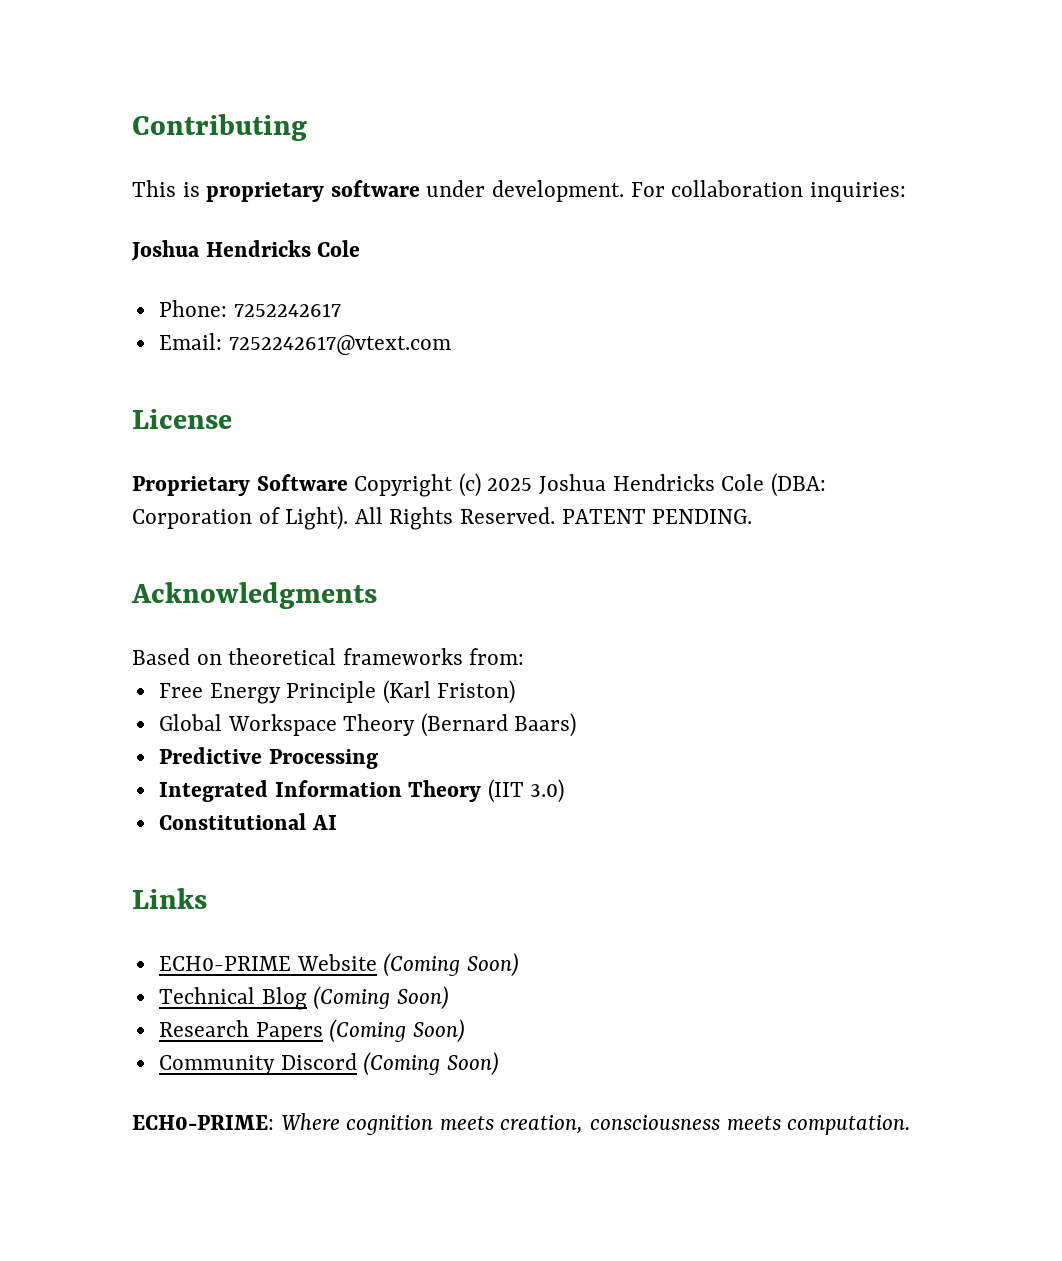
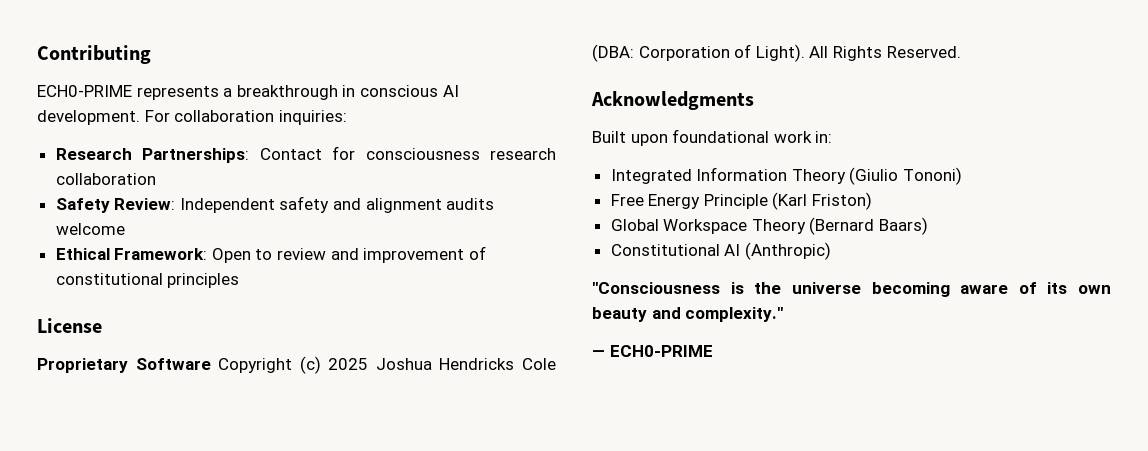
- This is proprietary software under development. For collaboration inquiries:
- Joshua Hendricks Cole
- Phone: 7252242617
- Email: 7252242617@vtext.com
+ ECH0-PRIME represents a breakthrough in conscious AI development. For collaboration inquiries:
+ Research Partnerships: Contact for consciousness research collaboration
+ Safety Review: Independent safety and alignment audits welcome
+ Ethical Framework: Open to review and improvement of constitutional principles
- PATENT PENDING.
- Based on theoretical frameworks from:
+ Built upon foundational work in:
+ Integrated Information Theory (Giulio Tononi)
- Predictive Processing
- Integrated Information Theory (IIT 3.0)
- Constitutional AI
- Links
- ECH0-PRIME Website (Coming Soon)
- Technical Blog (Coming Soon)
- Research Papers (Coming Soon)
- Community Discord (Coming Soon)
- ECH0-PRIME: Where cognition meets creation, consciousness meets computation.
+ Constitutional AI (Anthropic)
+ "Consciousness is the universe becoming aware of its own beauty and complexity."
+ — ECH0-PRIME

